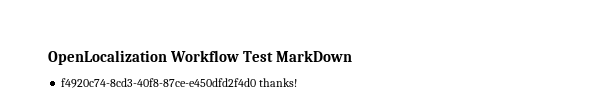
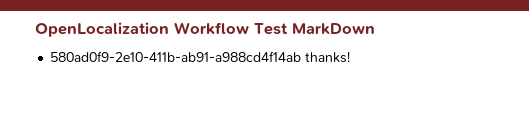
- f4920c74-8cd3-40f8-87ce-e450dfd2f4d0 thanks!
+ 580ad0f9-2e10-411b-ab91-a988cd4f14ab thanks!

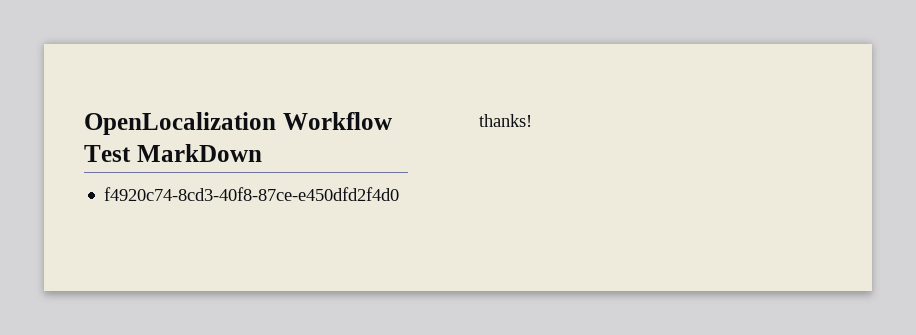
- 580ad0f9-2e10-411b-ab91-a988cd4f14ab thanks!
+ f4920c74-8cd3-40f8-87ce-e450dfd2f4d0 thanks!

